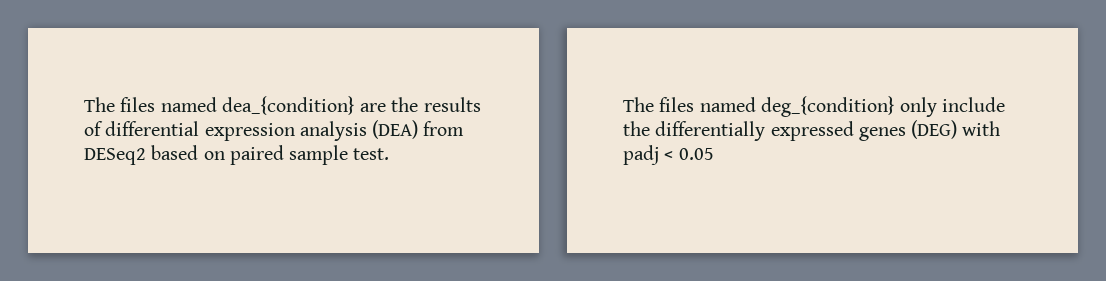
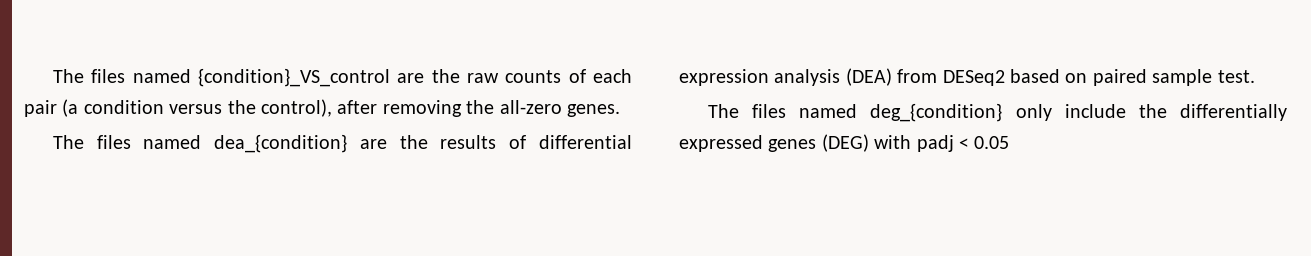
+ The files named {condition}_VS_control are the raw counts of each pair (a condition versus the control), after removing the all-zero genes.

